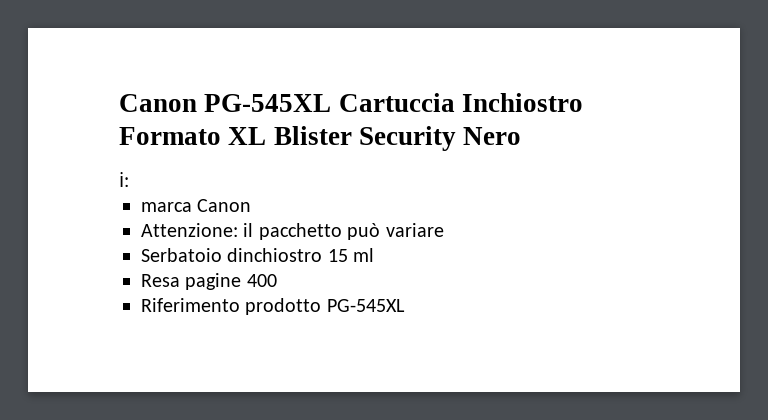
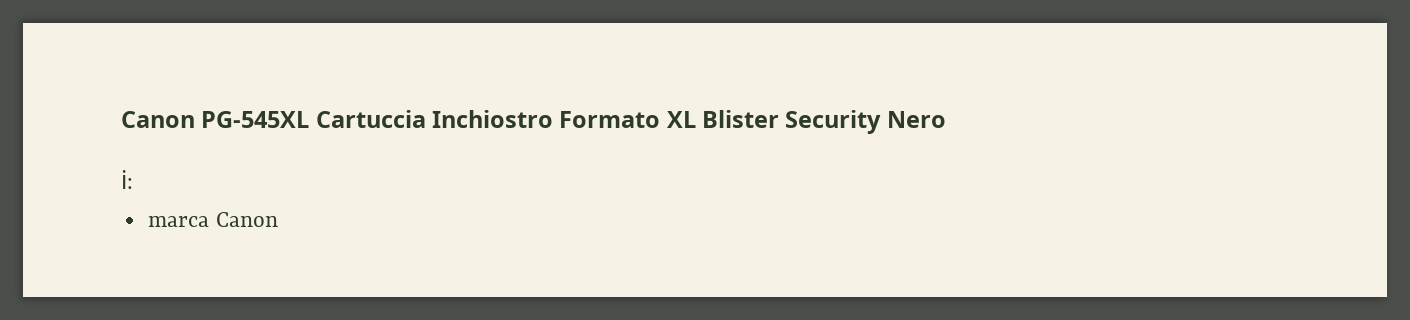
- Attenzione: il pacchetto può variare
- Serbatoio dinchiostro 15 ml
- Resa pagine 400
- Riferimento prodotto PG-545XL

